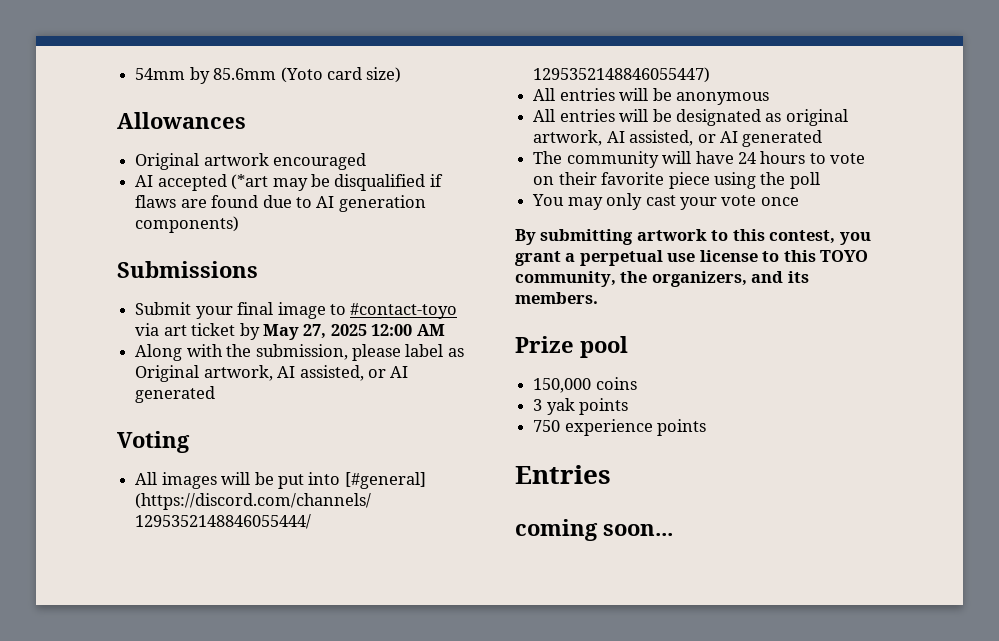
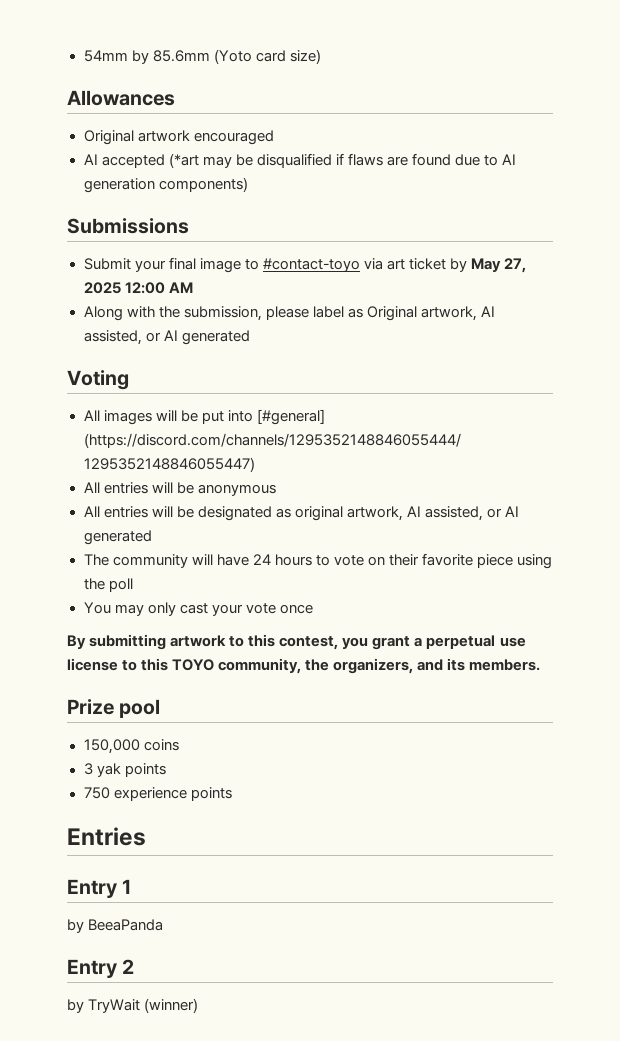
- coming soon...
+ Entry 1
+ by BeeaPanda
+ Entry 2
+ by TryWait (winner)

